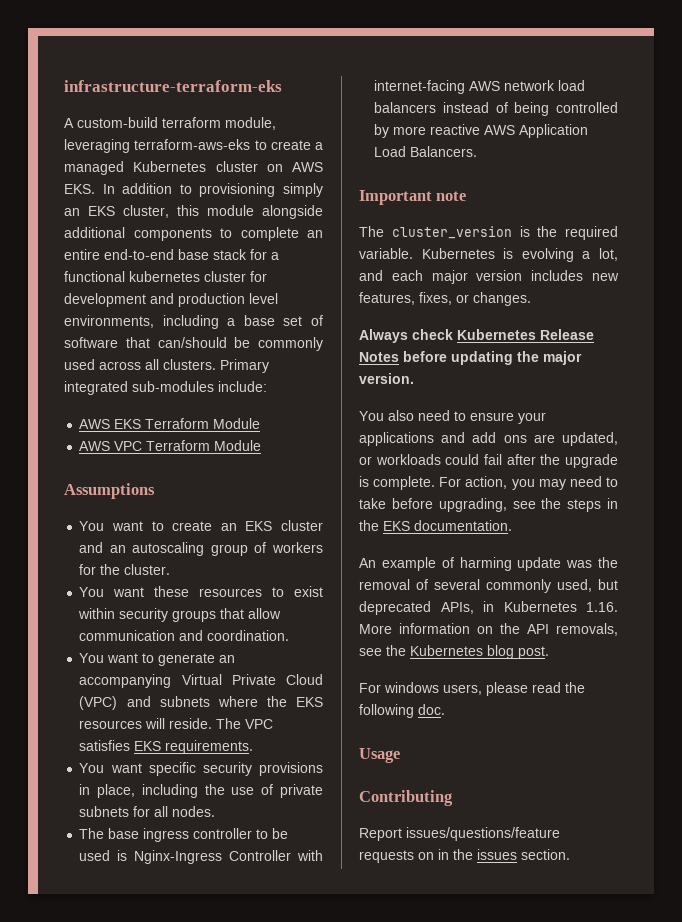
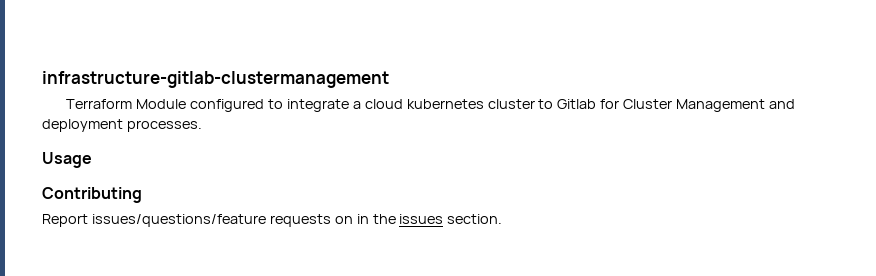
- infrastructure-terraform-eks
- A custom-build terraform module, leveraging terraform-aws-eks to create a managed Kubernetes cluster on AWS EKS. In addition to provisioning simply an EKS cluster, this module alongside additional components to complete an entire end-to-end base stack for a functional kubernetes cluster for development and production level environments, including a base set of software that can/should be commonly used across all clusters. Primary integrated sub-modules include:
- AWS EKS Terraform Module
- AWS VPC Terraform Module
- Assumptions
- You want to create an EKS cluster and an autoscaling group of workers for the cluster.
- You want these resources to exist within security groups that allow communication and coordination.
- You want to generate an accompanying Virtual Private Cloud (VPC) and subnets where the EKS resources will reside. The VPC satisfies EKS requirements.
- You want specific security provisions in place, including the use of private subnets for all nodes.
- The base ingress controller to be used is Nginx-Ingress Controller with internet-facing AWS network load balancers instead of being controlled by more reactive AWS Application Load Balancers.
- Important note
- The cluster_version is the required variable. Kubernetes is evolving a lot, and each major version includes new features, fixes, or changes.
- Always check Kubernetes Release Notes before updating the major version.
- You also need to ensure your applications and add ons are updated, or workloads could fail after the upgrade is complete. For action, you may need to take before upgrading, see the steps in the EKS documentation.
- An example of harming update was the removal of several commonly used, but deprecated APIs, in Kubernetes 1.16. More information on the API removals, see the Kubernetes blog post.
- For windows users, please read the following doc.
+ infrastructure-gitlab-clustermanagement
+ Terraform Module configured to integrate a cloud kubernetes cluster to Gitlab for Cluster Management and deployment processes.

